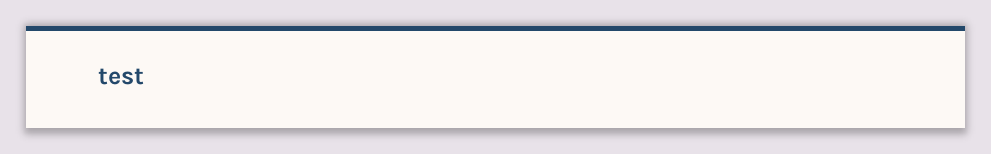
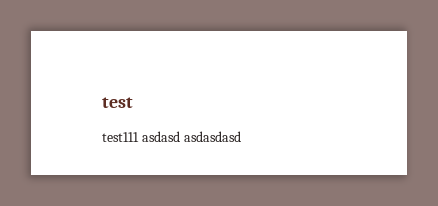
+ test111 asdasd asdasdasd

